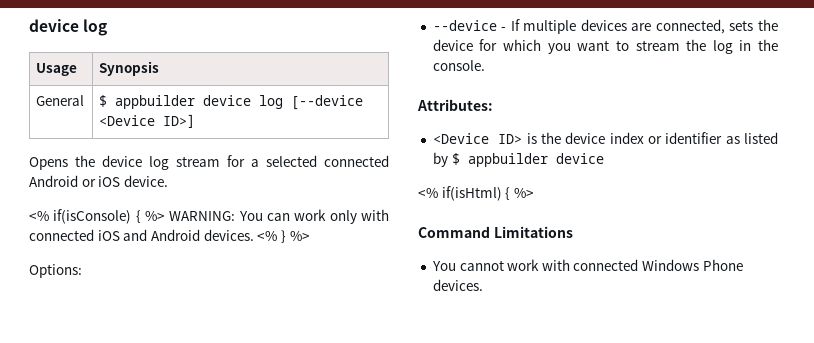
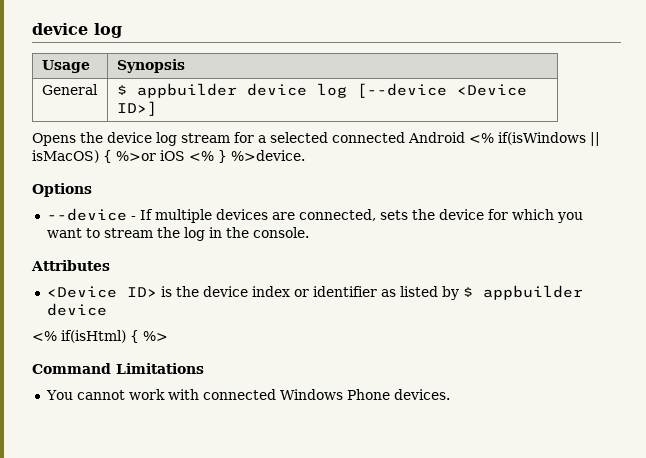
- Opens the device log stream for a selected connected Android or iOS device.
- <% if(isConsole) { %> WARNING: You can work only with connected iOS and Android devices. <% } %>
- Options:
+ Opens the device log stream for a selected connected Android <% if(isWindows || isMacOS) { %>or iOS <% } %>device.
+ Options
- Attributes:
+ Attributes

